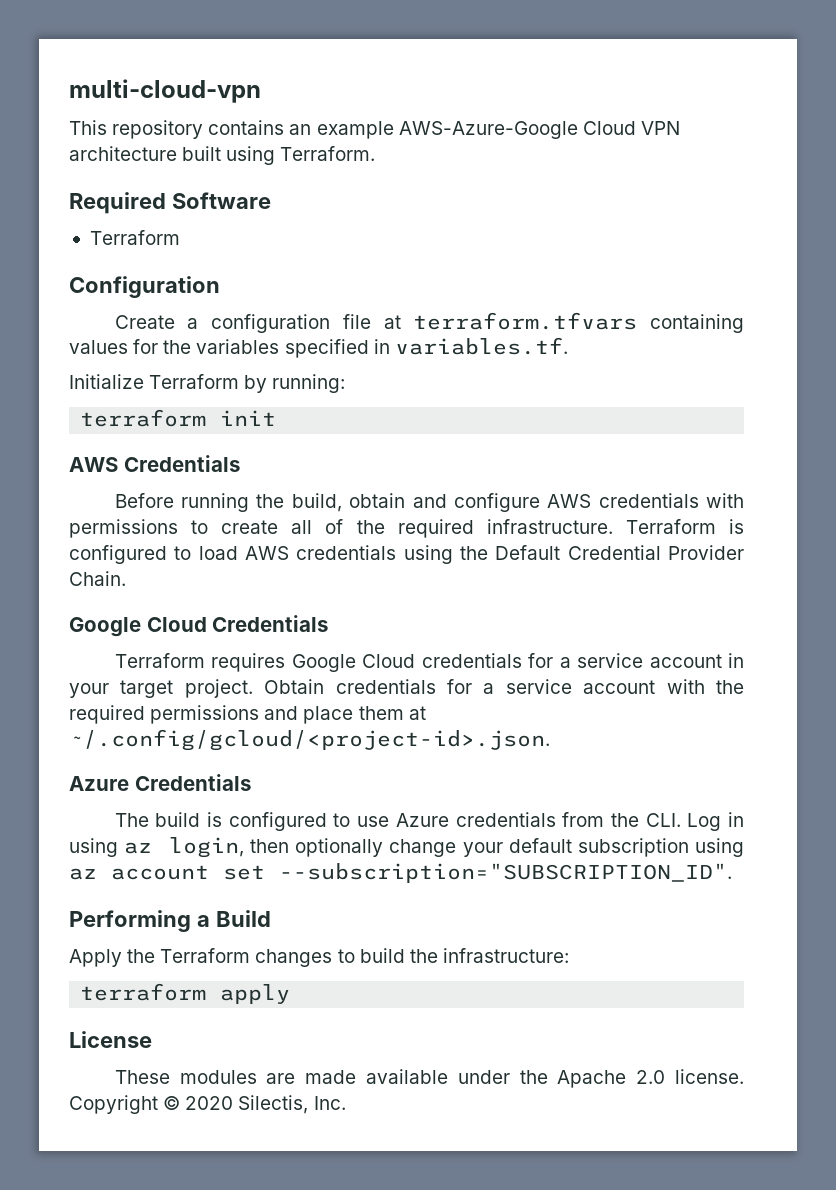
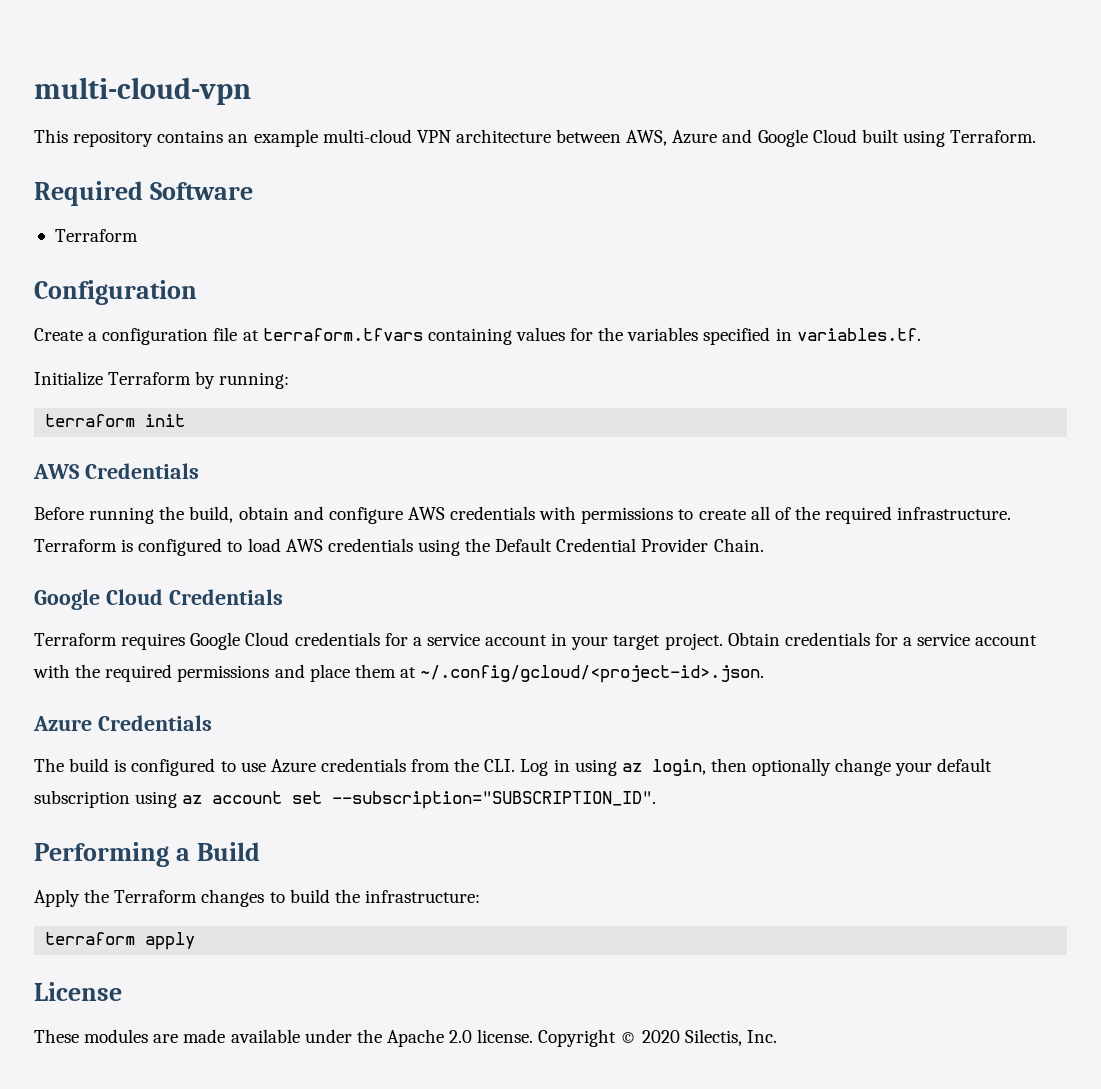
- This repository contains an example AWS-Azure-Google Cloud VPN architecture built using Terraform.
+ This repository contains an example multi-cloud VPN architecture between AWS, Azure and Google Cloud built using Terraform.

